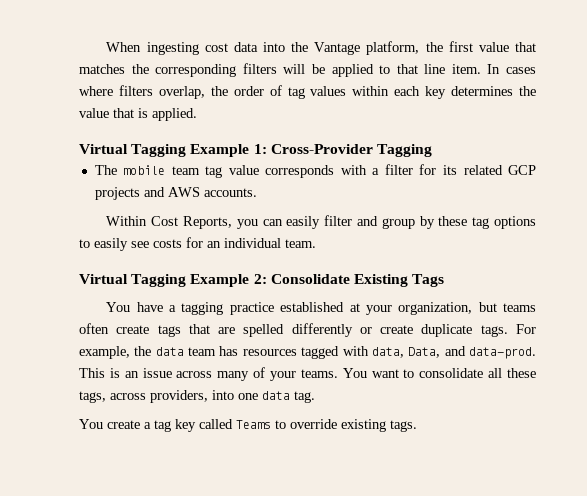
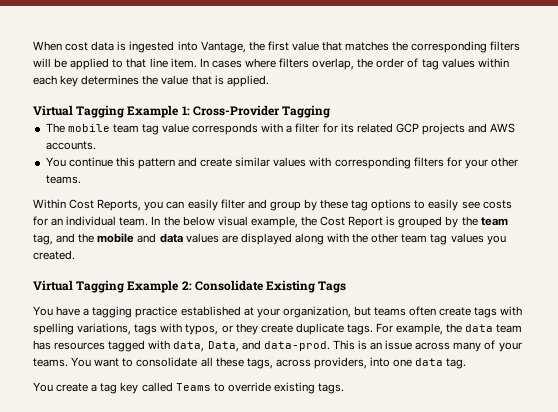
- When ingesting cost data into the Vantage platform, the first value that matches the corresponding filters will be applied to that line item.
+ When cost data is ingested into Vantage, the first value that matches the corresponding filters will be applied to that line item.
+ You continue this pattern and create similar values with corresponding filters for your other teams.
+ In the below visual example, the Cost Report is grouped by the team tag, and the mobile and data values are displayed along with the other team tag values you created.
- You have a tagging practice established at your organization, but teams often create tags that are spelled differently or create duplicate tags.
+ You have a tagging practice established at your organization, but teams often create tags with spelling variations, tags with typos, or they create duplicate tags.

